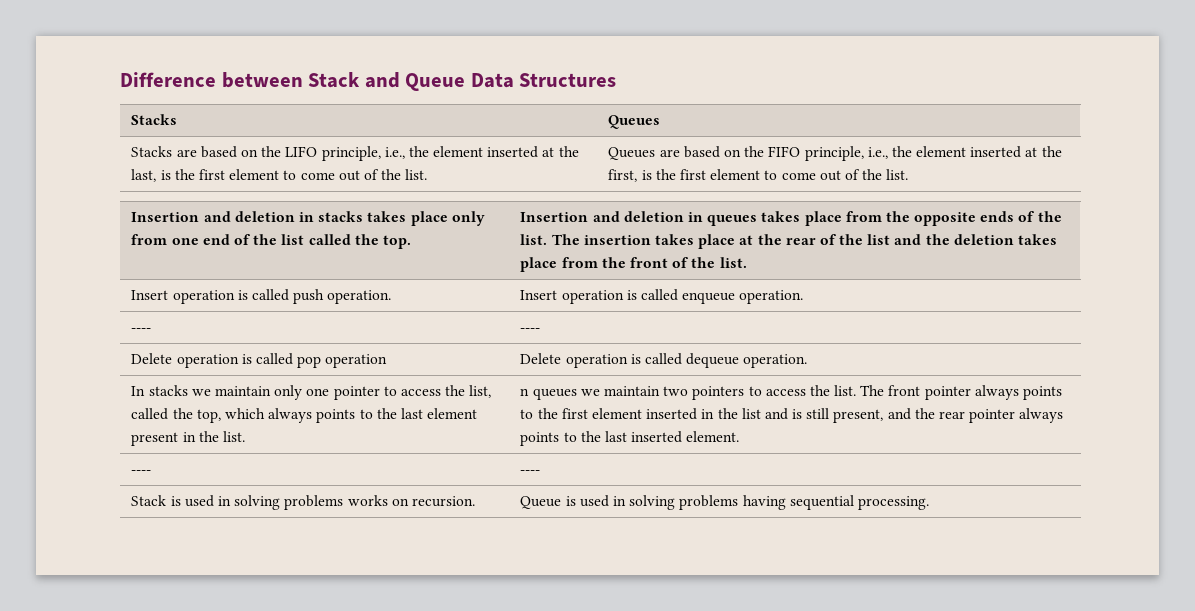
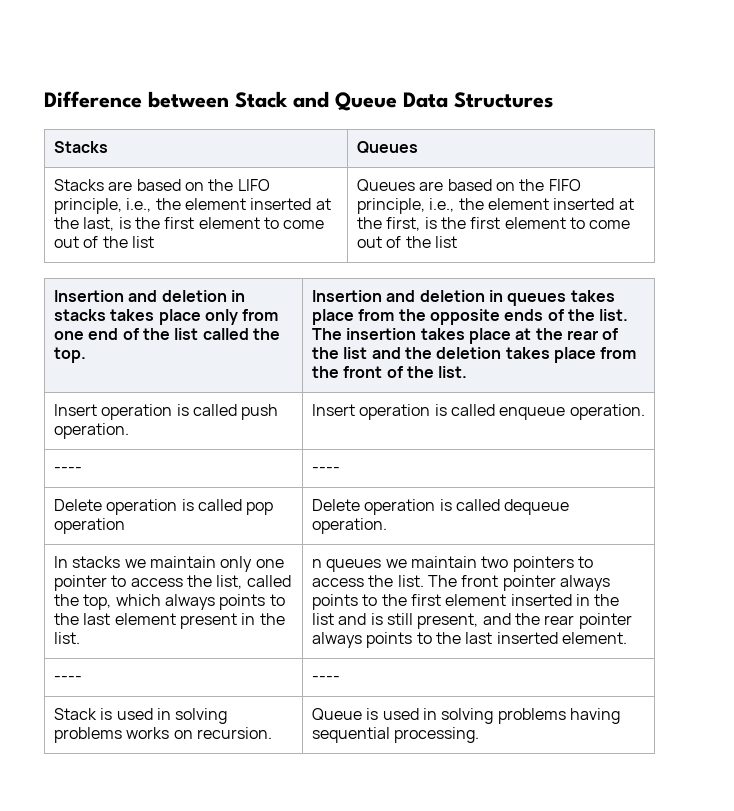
- Stacks are based on the LIFO principle, i.e., the element inserted at the last, is the first element to come out of the list.
+ Stacks are based on the LIFO principle, i.e., the element inserted at the last, is the first element to come out of the list
- Queues are based on the FIFO principle, i.e., the element inserted at the first, is the first element to come out of the list.
+ Queues are based on the FIFO principle, i.e., the element inserted at the first, is the first element to come out of the list

